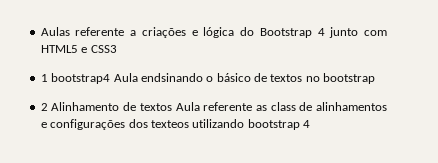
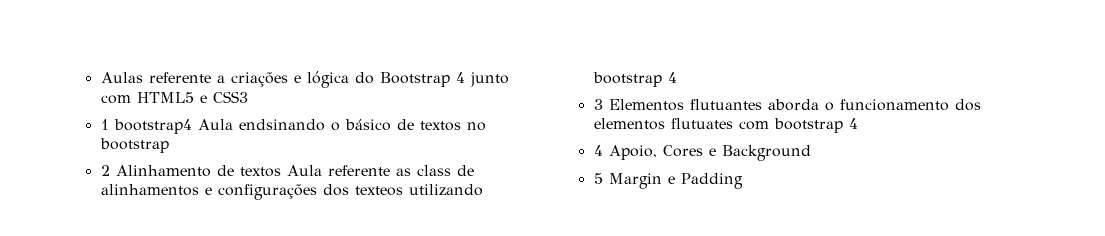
+ 3 Elementos flutuantes aborda o funcionamento dos elementos flutuates com bootstrap 4
+ 4 Apoio, Cores e Background
+ 5 Margin e Padding

